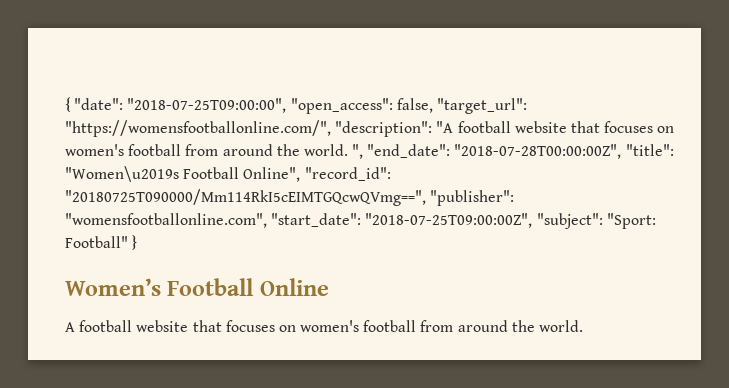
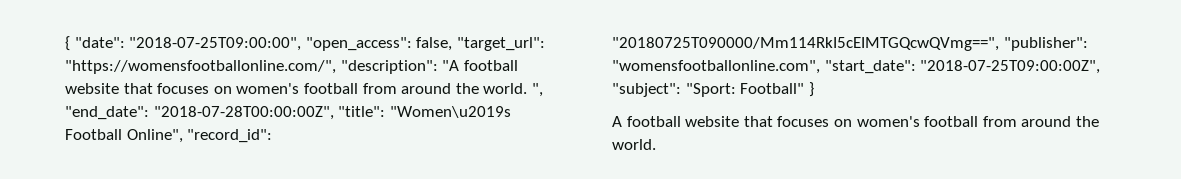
- Women’s Football Online

